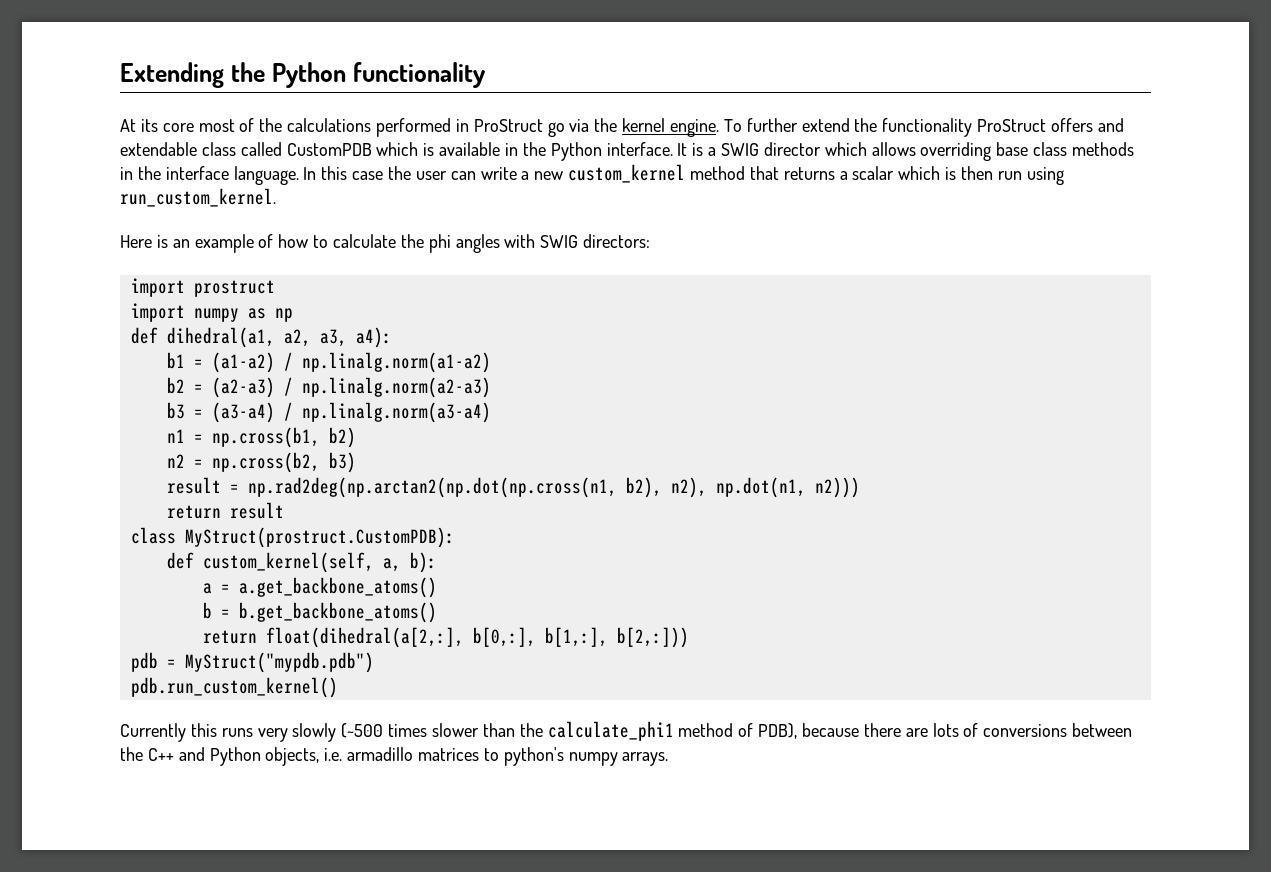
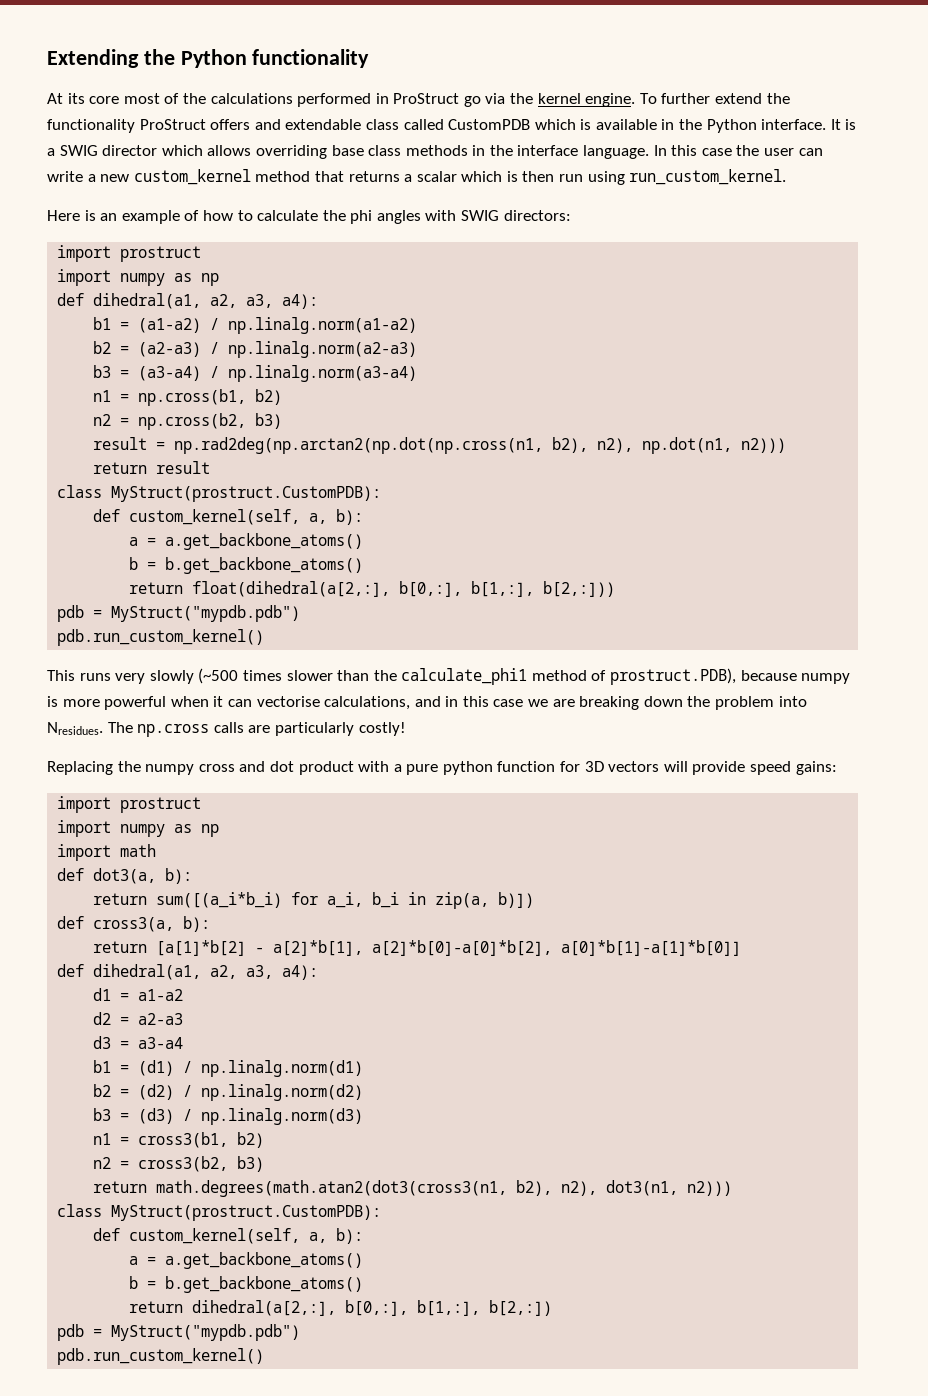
- Currently this runs very slowly (~500 times slower than the calculate_phi1 method of PDB), because there are lots of conversions between the C++ and Python objects, i.e. armadillo matrices to python's numpy arrays.
+ This runs very slowly (~500 times slower than the calculate_phi1 method of prostruct.PDB), because numpy is more powerful when it can vectorise calculations, and in this case we are breaking down the problem into Nresidues. The np.cross calls are particularly costly!
+ Replacing the numpy cross and dot product with a pure python function for 3D vectors will provide speed gains:
+ import prostruct
+ import numpy as np
+ import math
+ def dot3(a, b):
+ return sum([(a_i*b_i) for a_i, b_i in zip(a, b)])
+ def cross3(a, b):
+ return [a[1]*b[2] - a[2]*b[1], a[2]*b[0]-a[0]*b[2], a[0]*b[1]-a[1]*b[0]]
+ def dihedral(a1, a2, a3, a4):
+ d1 = a1-a2
+ d2 = a2-a3
+ d3 = a3-a4
+ b1 = (d1) / np.linalg.norm(d1)
+ b2 = (d2) / np.linalg.norm(d2)
+ b3 = (d3) / np.linalg.norm(d3)
+ n1 = cross3(b1, b2)
+ n2 = cross3(b2, b3)
+ return math.degrees(math.atan2(dot3(cross3(n1, b2), n2), dot3(n1, n2)))
+ class MyStruct(prostruct.CustomPDB):
+ def custom_kernel(self, a, b):
+ a = a.get_backbone_atoms()
+ b = b.get_backbone_atoms()
+ return dihedral(a[2,:], b[0,:], b[1,:], b[2,:])
+ pdb = MyStruct("mypdb.pdb")
+ pdb.run_custom_kernel()

